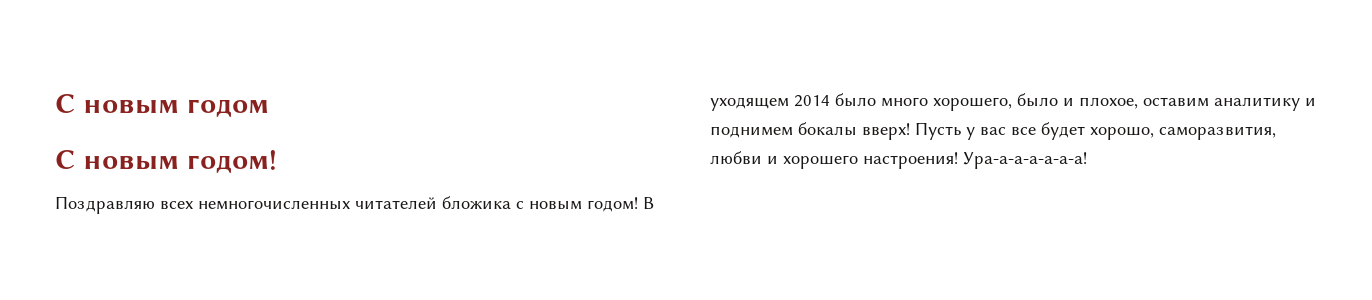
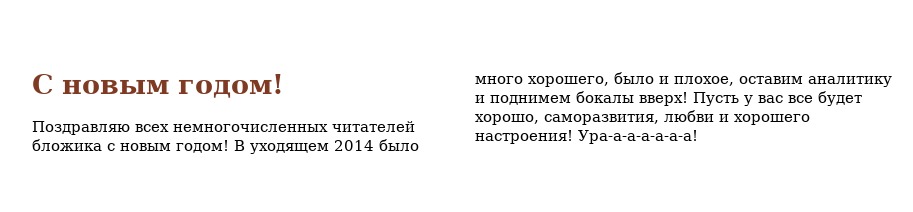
- С новым годом

